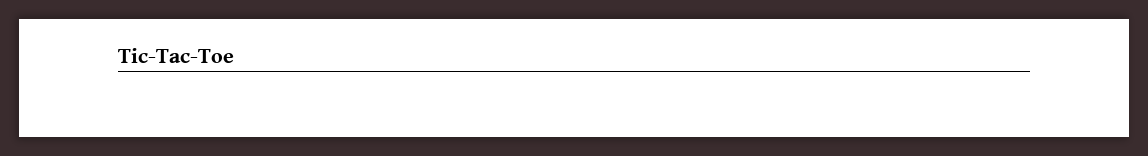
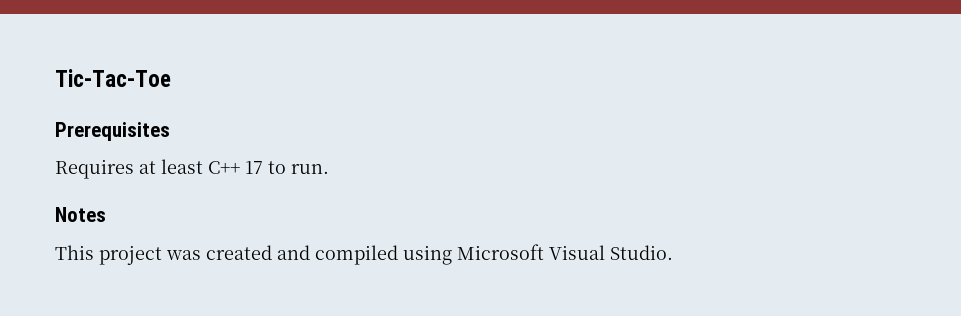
+ Prerequisites
+ Requires at least C++ 17 to run.
+ Notes
+ This project was created and compiled using Microsoft Visual Studio.

